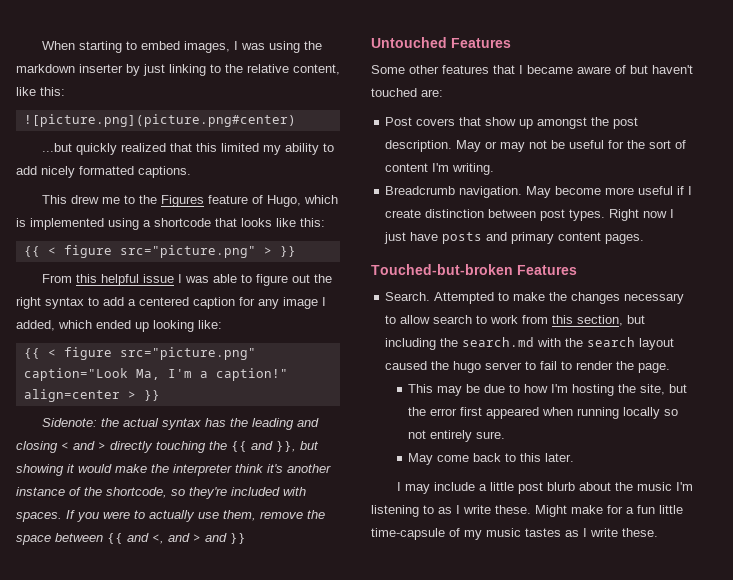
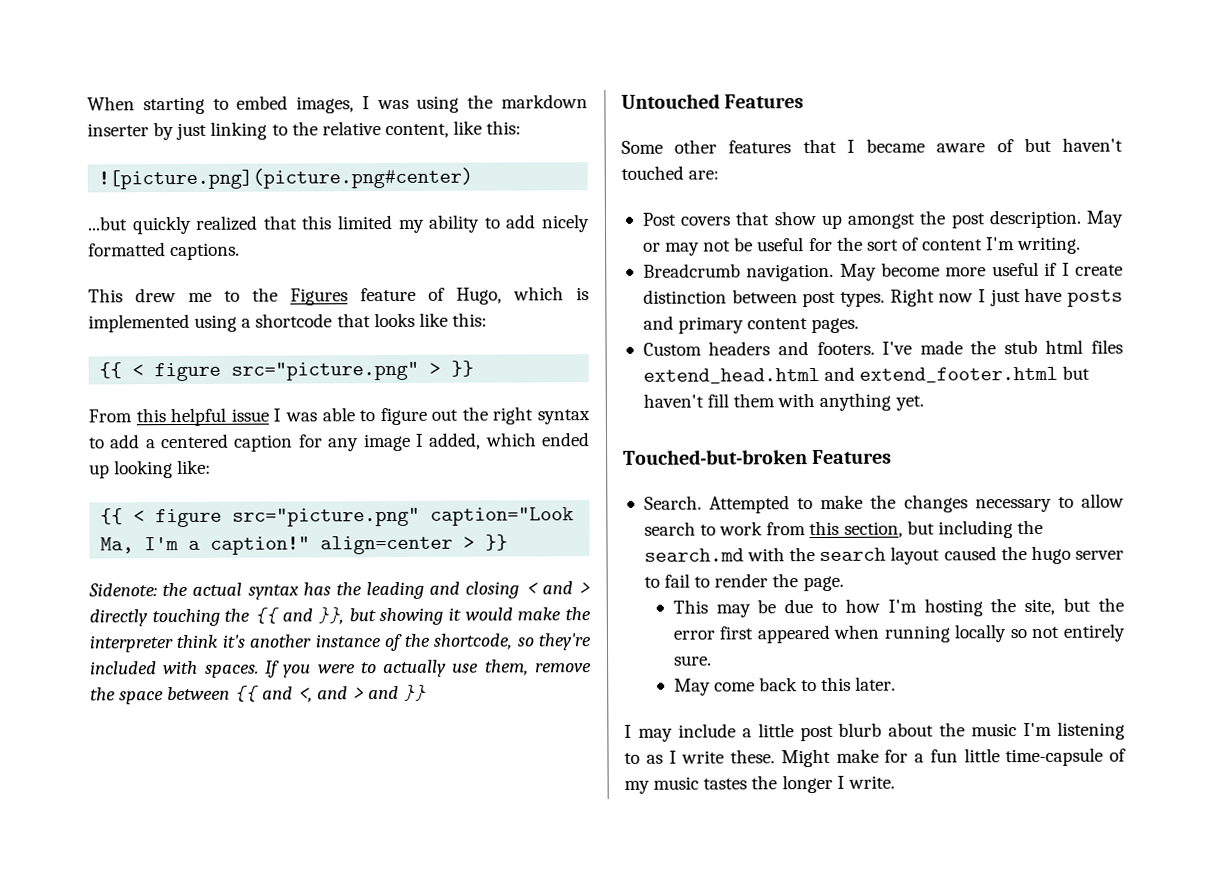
+ Custom headers and footers. I've made the stub html files extend_head.html and extend_footer.html but haven't fill them with anything yet.
- Might make for a fun little time-capsule of my music tastes as I write these.
+ Might make for a fun little time-capsule of my music tastes the longer I write.

